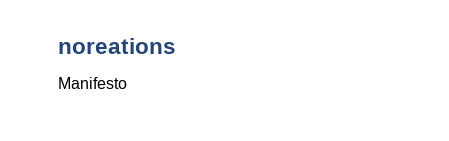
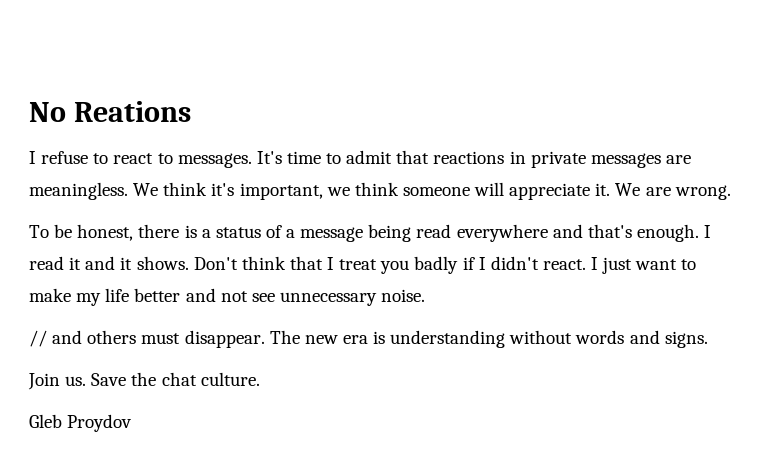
- noreations
- Manifesto
+ No Reations
+ I refuse to react to messages. It's time to admit that reactions in private messages are meaningless. We think it's important, we think someone will appreciate it. We are wrong.
+ To be honest, there is a status of a message being read everywhere and that's enough. I read it and it shows. Don't think that I treat you badly if I didn't react. I just want to make my life better and not see unnecessary noise.
+ // and others must disappear. The new era is understanding without words and signs.
+ Join us. Save the chat culture.
+ Gleb Proydov

